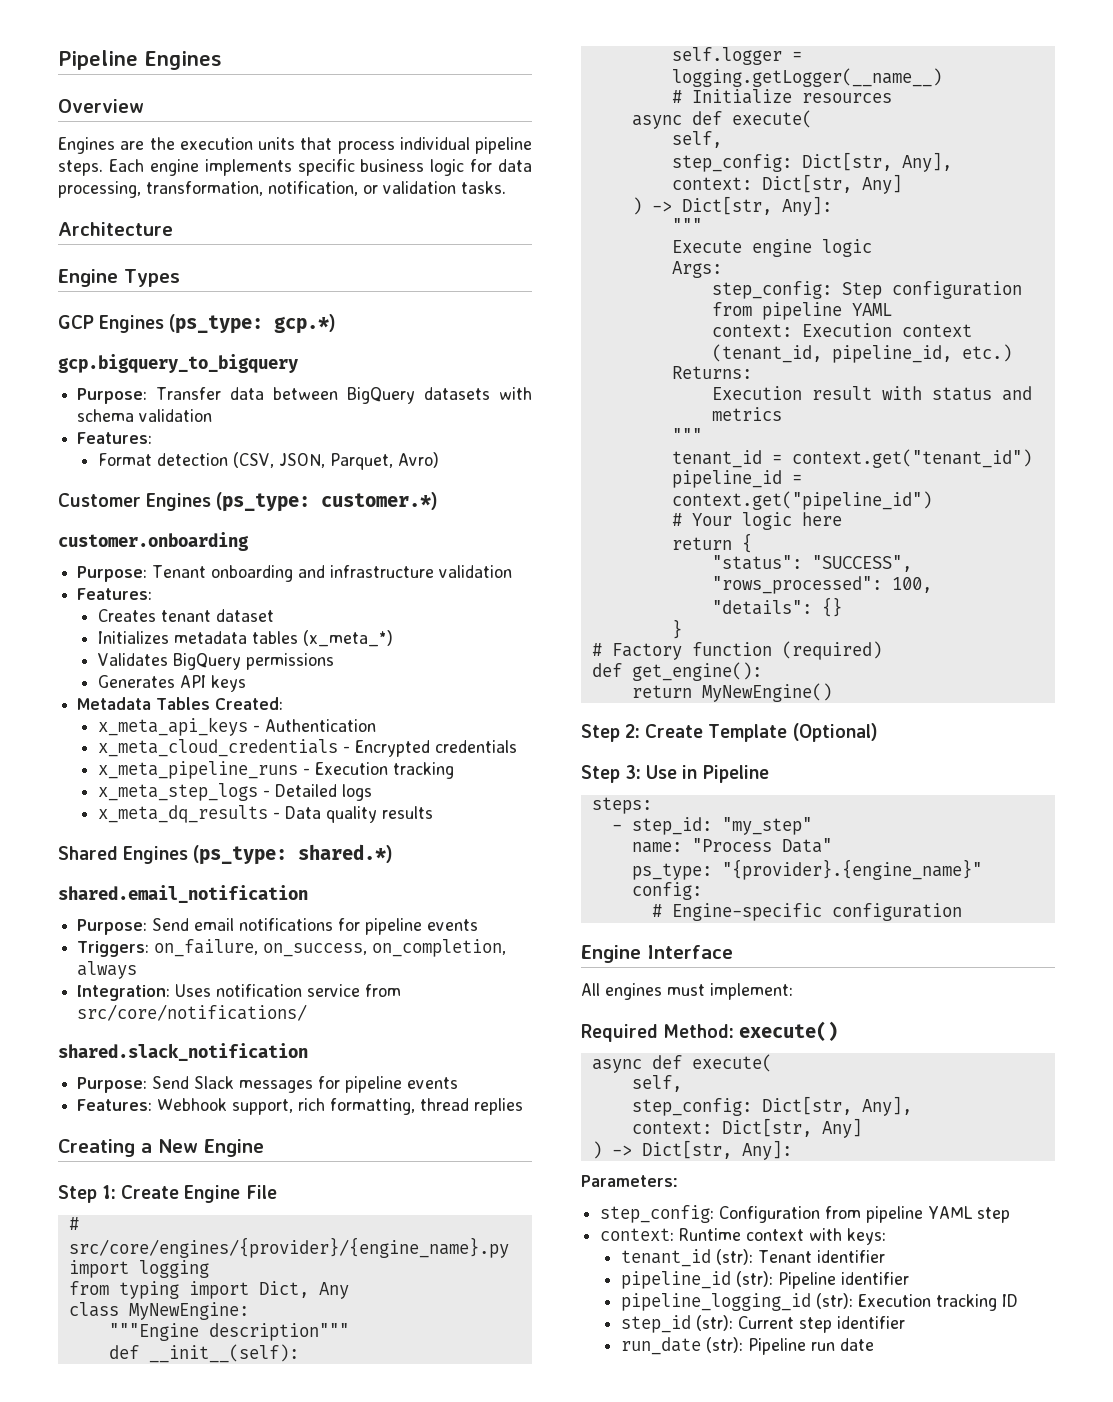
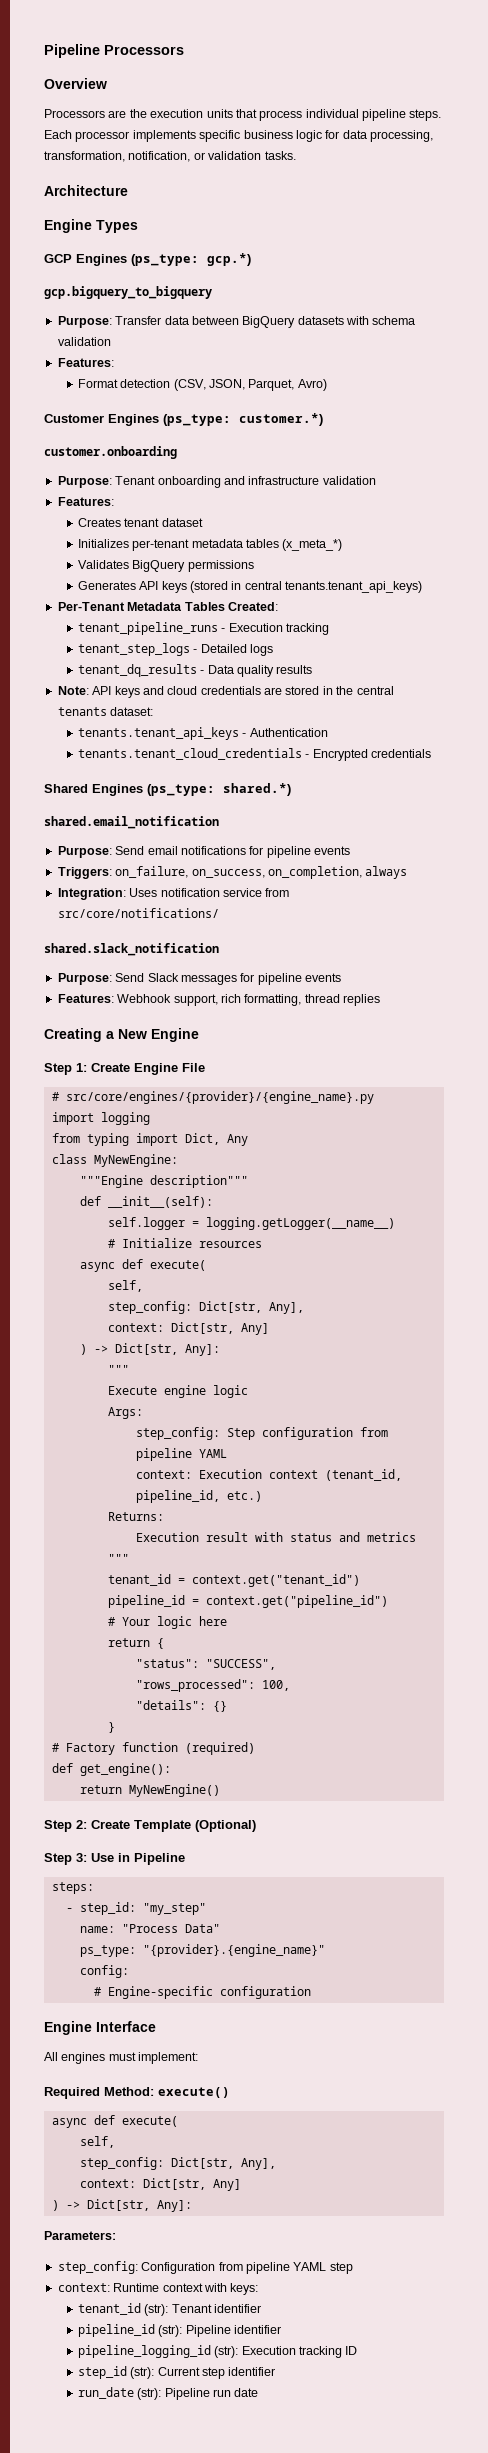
- Pipeline Engines
+ Pipeline Processors
- Engines are the execution units that process individual pipeline steps.
+ Processors are the execution units that process individual pipeline steps.
- Each engine implements specific business logic for data processing, transformation, notification, or validation tasks.
+ Each processor implements specific business logic for data processing, transformation, notification, or validation tasks.
- Initializes metadata tables (x_meta_*)
+ Initializes per-tenant metadata tables (x_meta_*)
- Generates API keys
- Metadata Tables Created:
- x_meta_api_keys - Authentication
- x_meta_cloud_credentials - Encrypted credentials
- x_meta_pipeline_runs - Execution tracking
+ Generates API keys (stored in central tenants.tenant_api_keys)
+ Per-Tenant Metadata Tables Created:
+ tenant_pipeline_runs - Execution tracking
- x_meta_step_logs - Detailed logs
+ tenant_step_logs - Detailed logs
- x_meta_dq_results - Data quality results
+ tenant_dq_results - Data quality results
+ Note: API keys and cloud credentials are stored in the central tenants dataset:
+ tenants.tenant_api_keys - Authentication
+ tenants.tenant_cloud_credentials - Encrypted credentials

